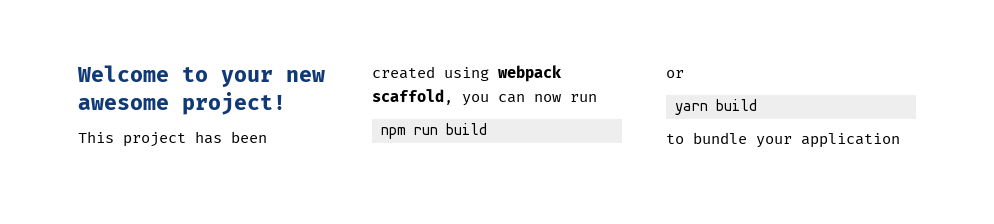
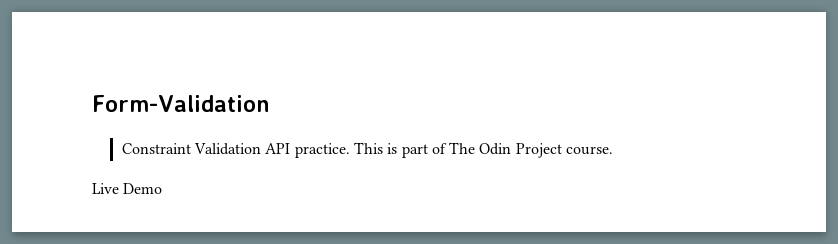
- Welcome to your new awesome project!
- This project has been created using webpack scaffold, you can now run
- npm run build
- or
- yarn build
- to bundle your application
+ Form-Validation
+ Constraint Validation API practice. This is part of The Odin Project course.
+ Live Demo

